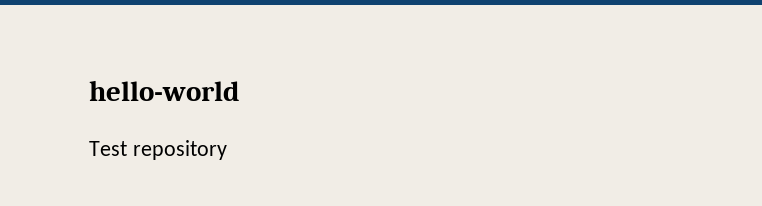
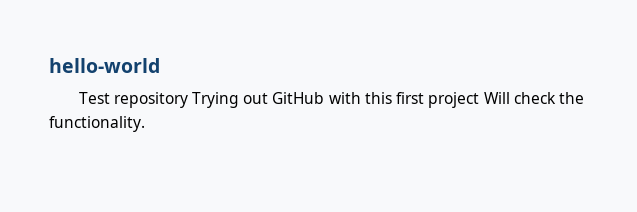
- Test repository
+ Test repository Trying out GitHub with this first project Will check the functionality.

